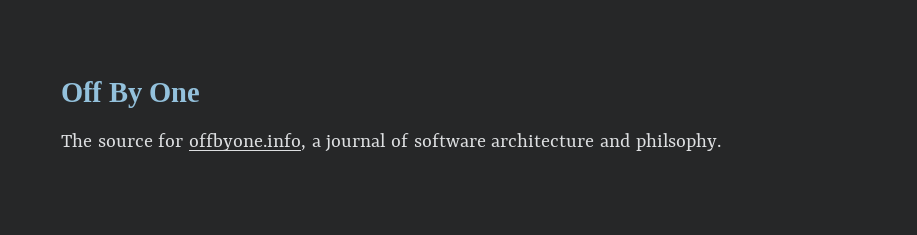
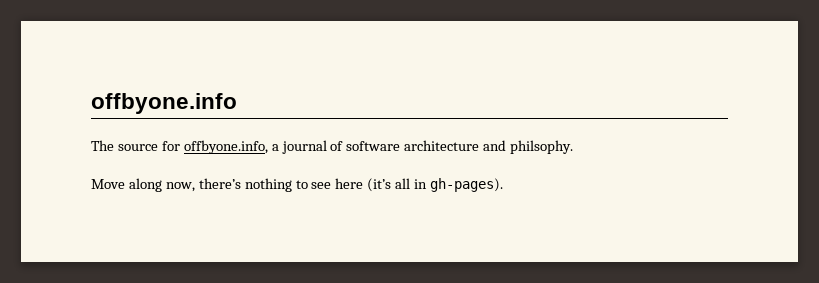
- Off By One
+ offbyone.info
+ Move along now, there’s nothing to see here (it’s all in gh-pages).

